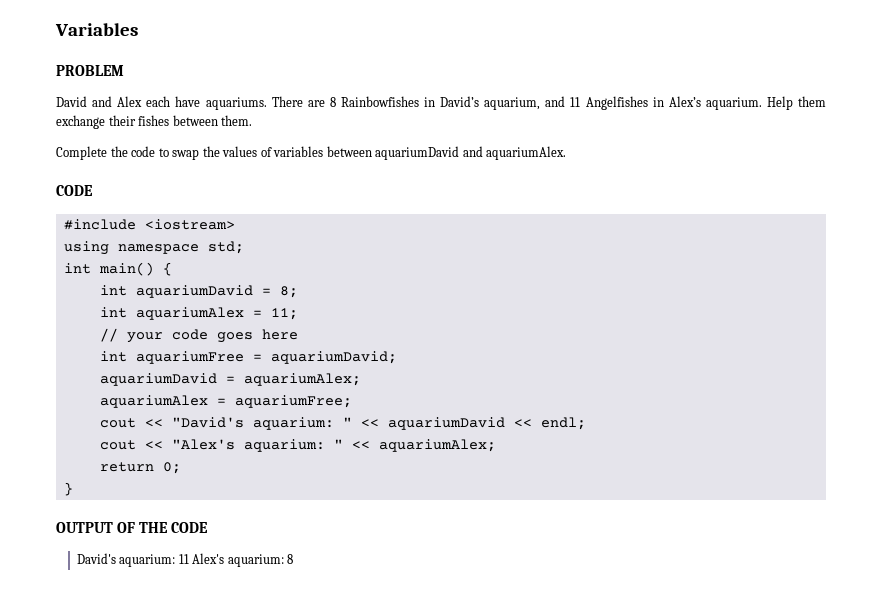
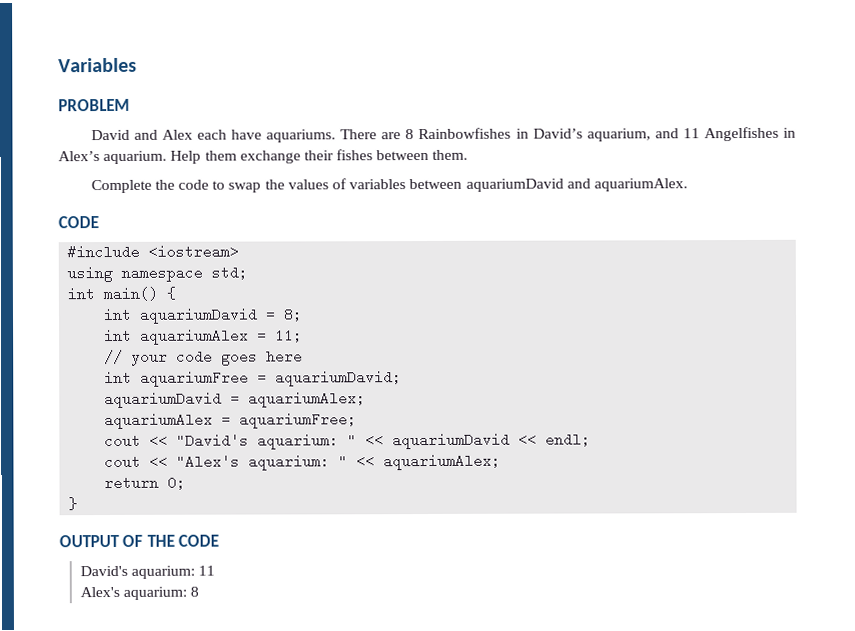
- David's aquarium: 11 Alex's aquarium: 8
+ David's aquarium: 11
+ Alex's aquarium: 8

